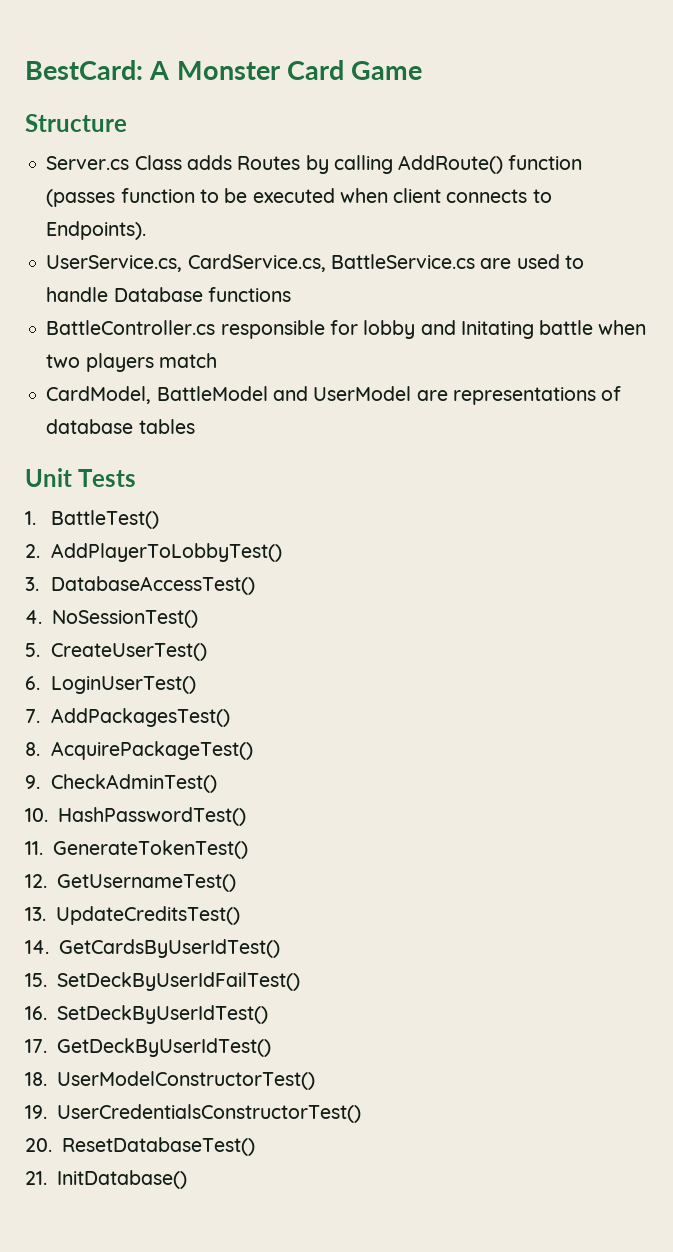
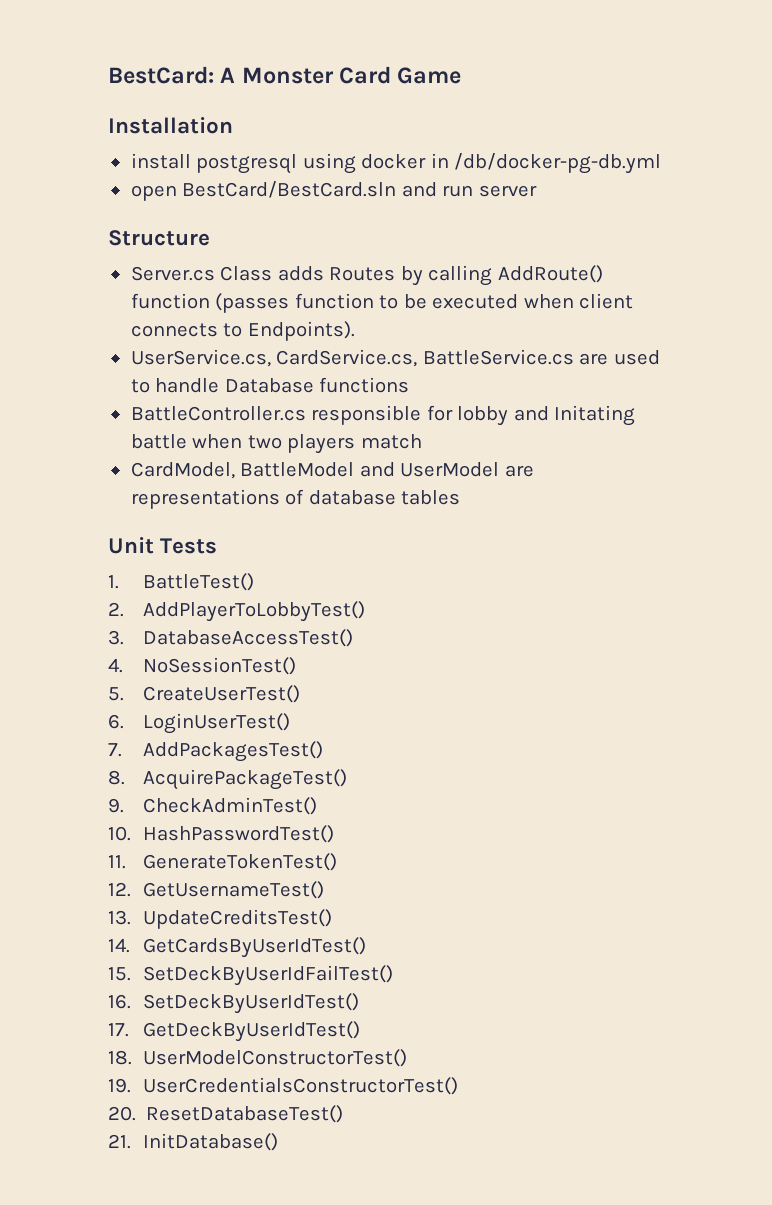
+ Installation
+ install postgresql using docker in /db/docker-pg-db.yml
+ open BestCard/BestCard.sln and run server

